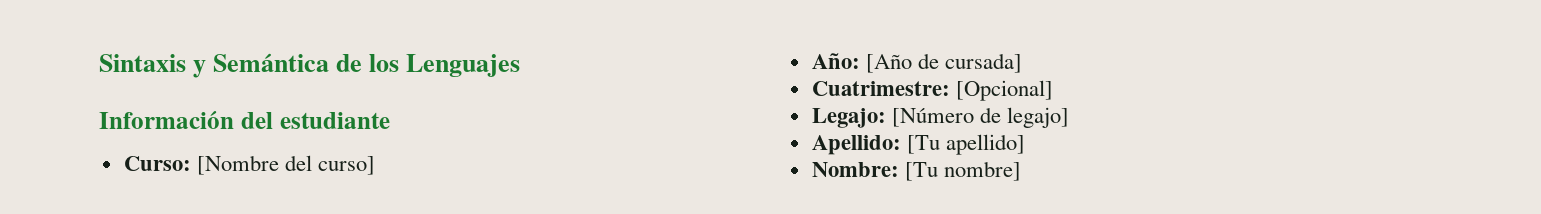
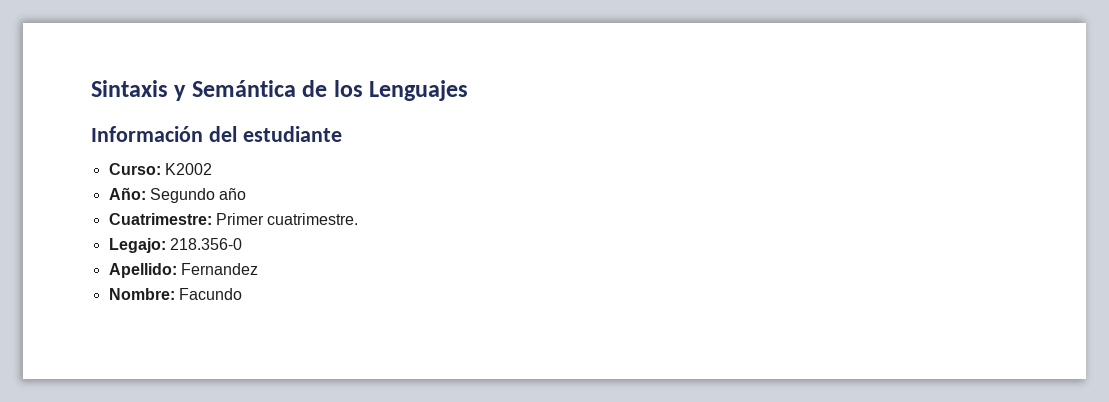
- Curso: [Nombre del curso]
- Año: [Año de cursada]
+ Curso: K2002
+ Año: Segundo año
- Cuatrimestre: [Opcional]
+ Cuatrimestre: Primer cuatrimestre.
- Legajo: [Número de legajo]
+ Legajo: 218.356-0
- Apellido: [Tu apellido]
+ Apellido: Fernandez
- Nombre: [Tu nombre]
+ Nombre: Facundo

